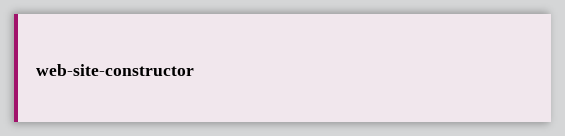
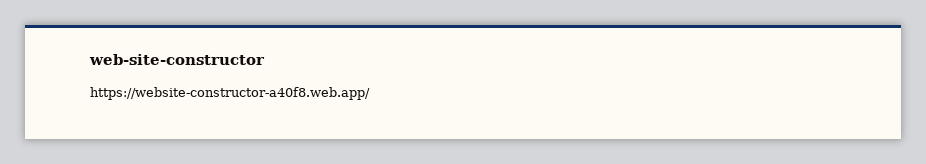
+ https://website-constructor-a40f8.web.app/

